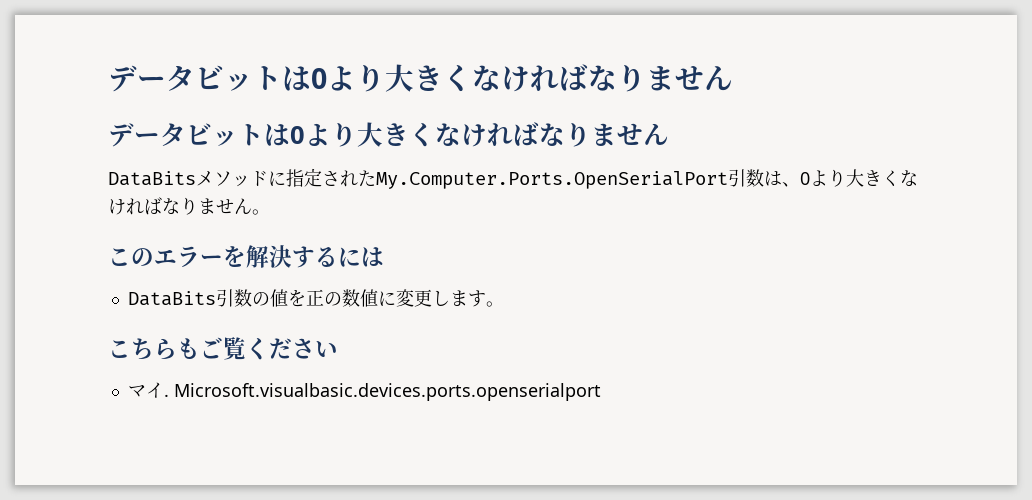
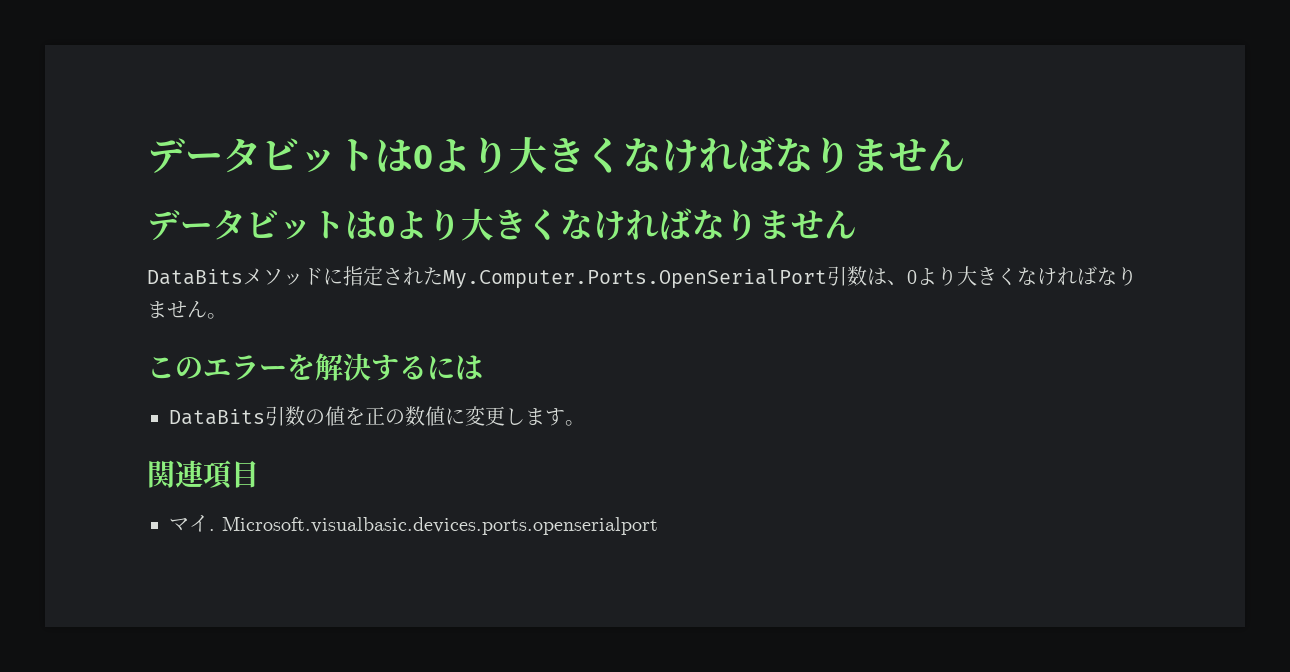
- こちらもご覧ください
+ 関連項目

